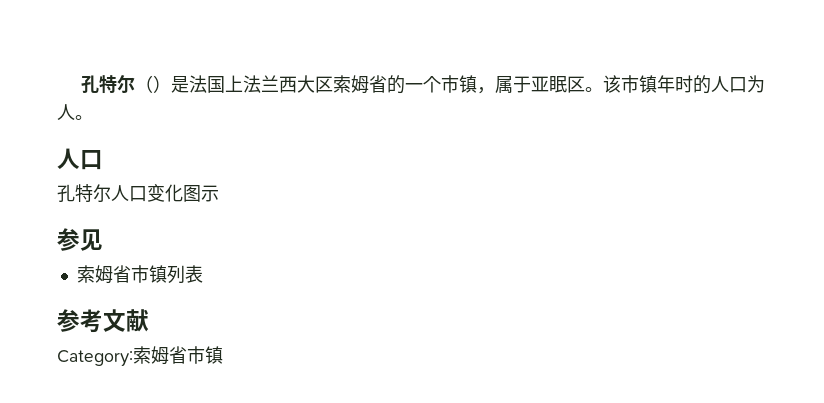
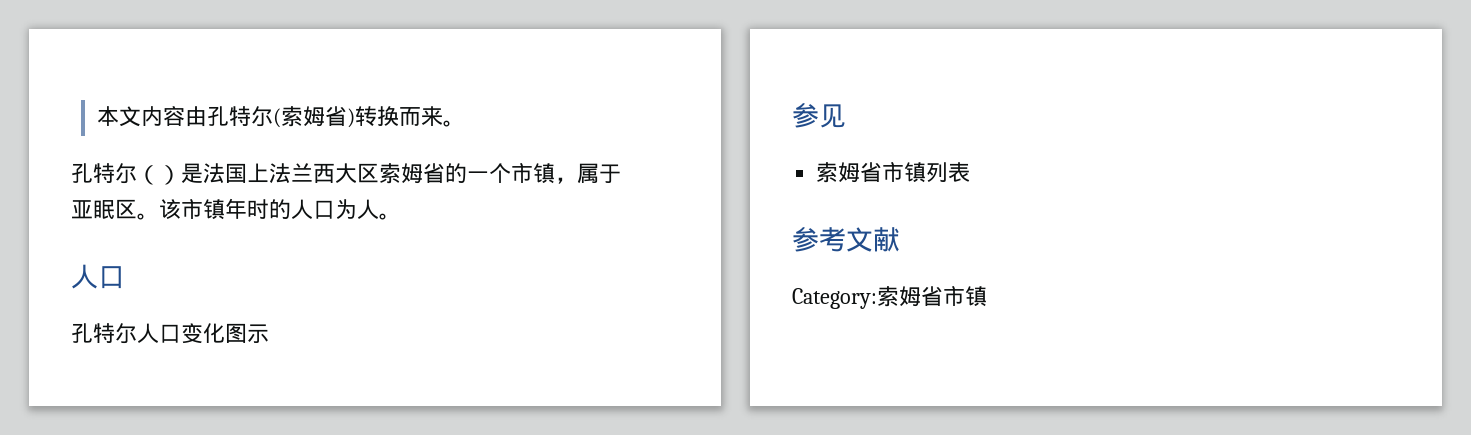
+ 本文内容由孔特尔(索姆省)转换而来。

